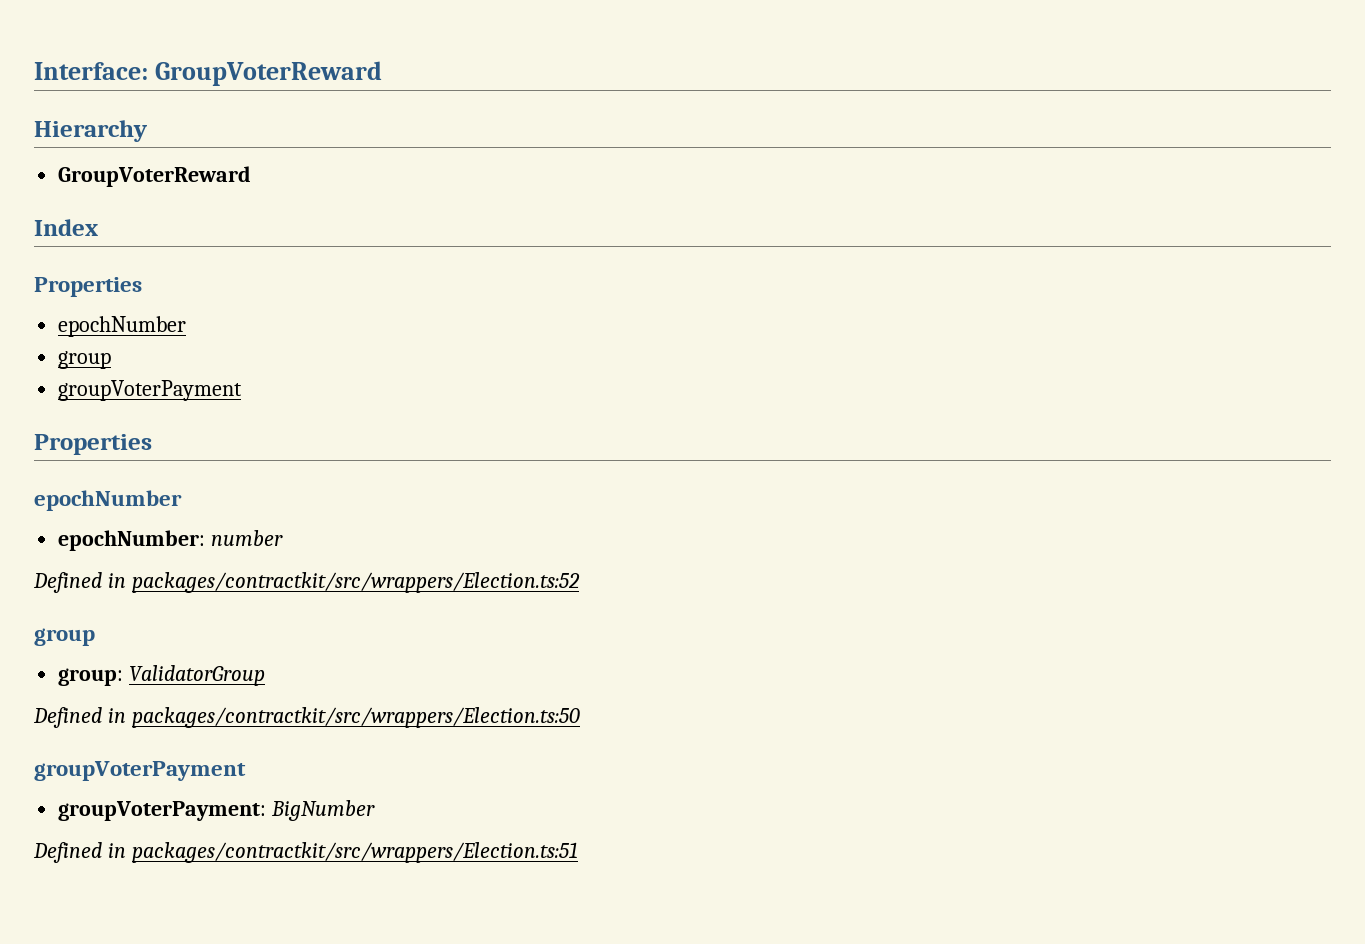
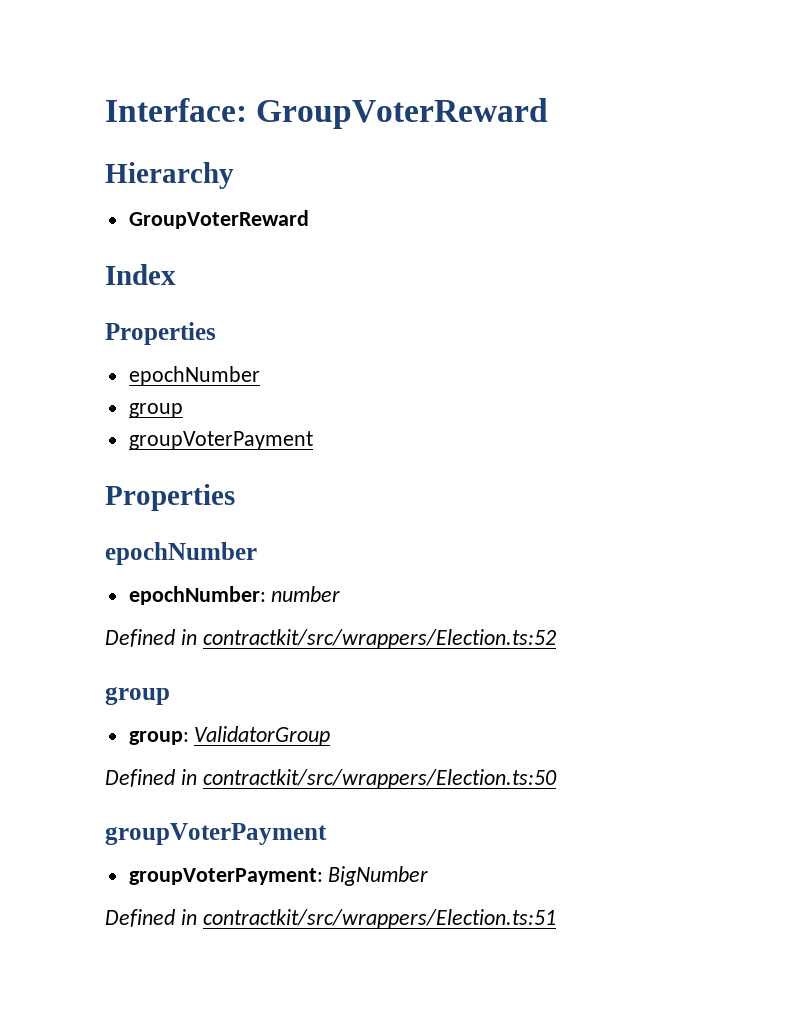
- Defined in packages/contractkit/src/wrappers/Election.ts:52
+ Defined in contractkit/src/wrappers/Election.ts:52
- Defined in packages/contractkit/src/wrappers/Election.ts:50
+ Defined in contractkit/src/wrappers/Election.ts:50
- Defined in packages/contractkit/src/wrappers/Election.ts:51
+ Defined in contractkit/src/wrappers/Election.ts:51

